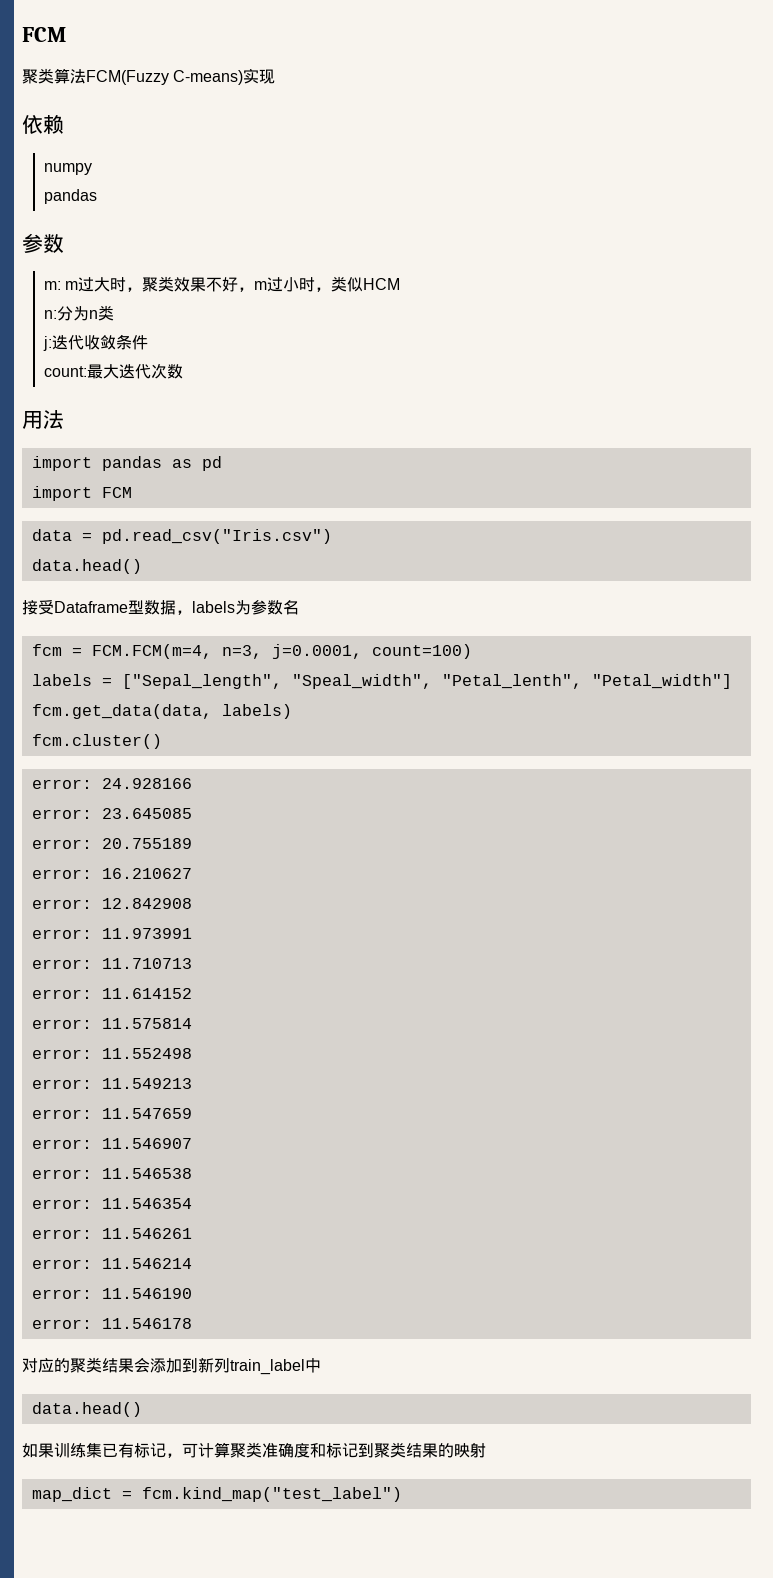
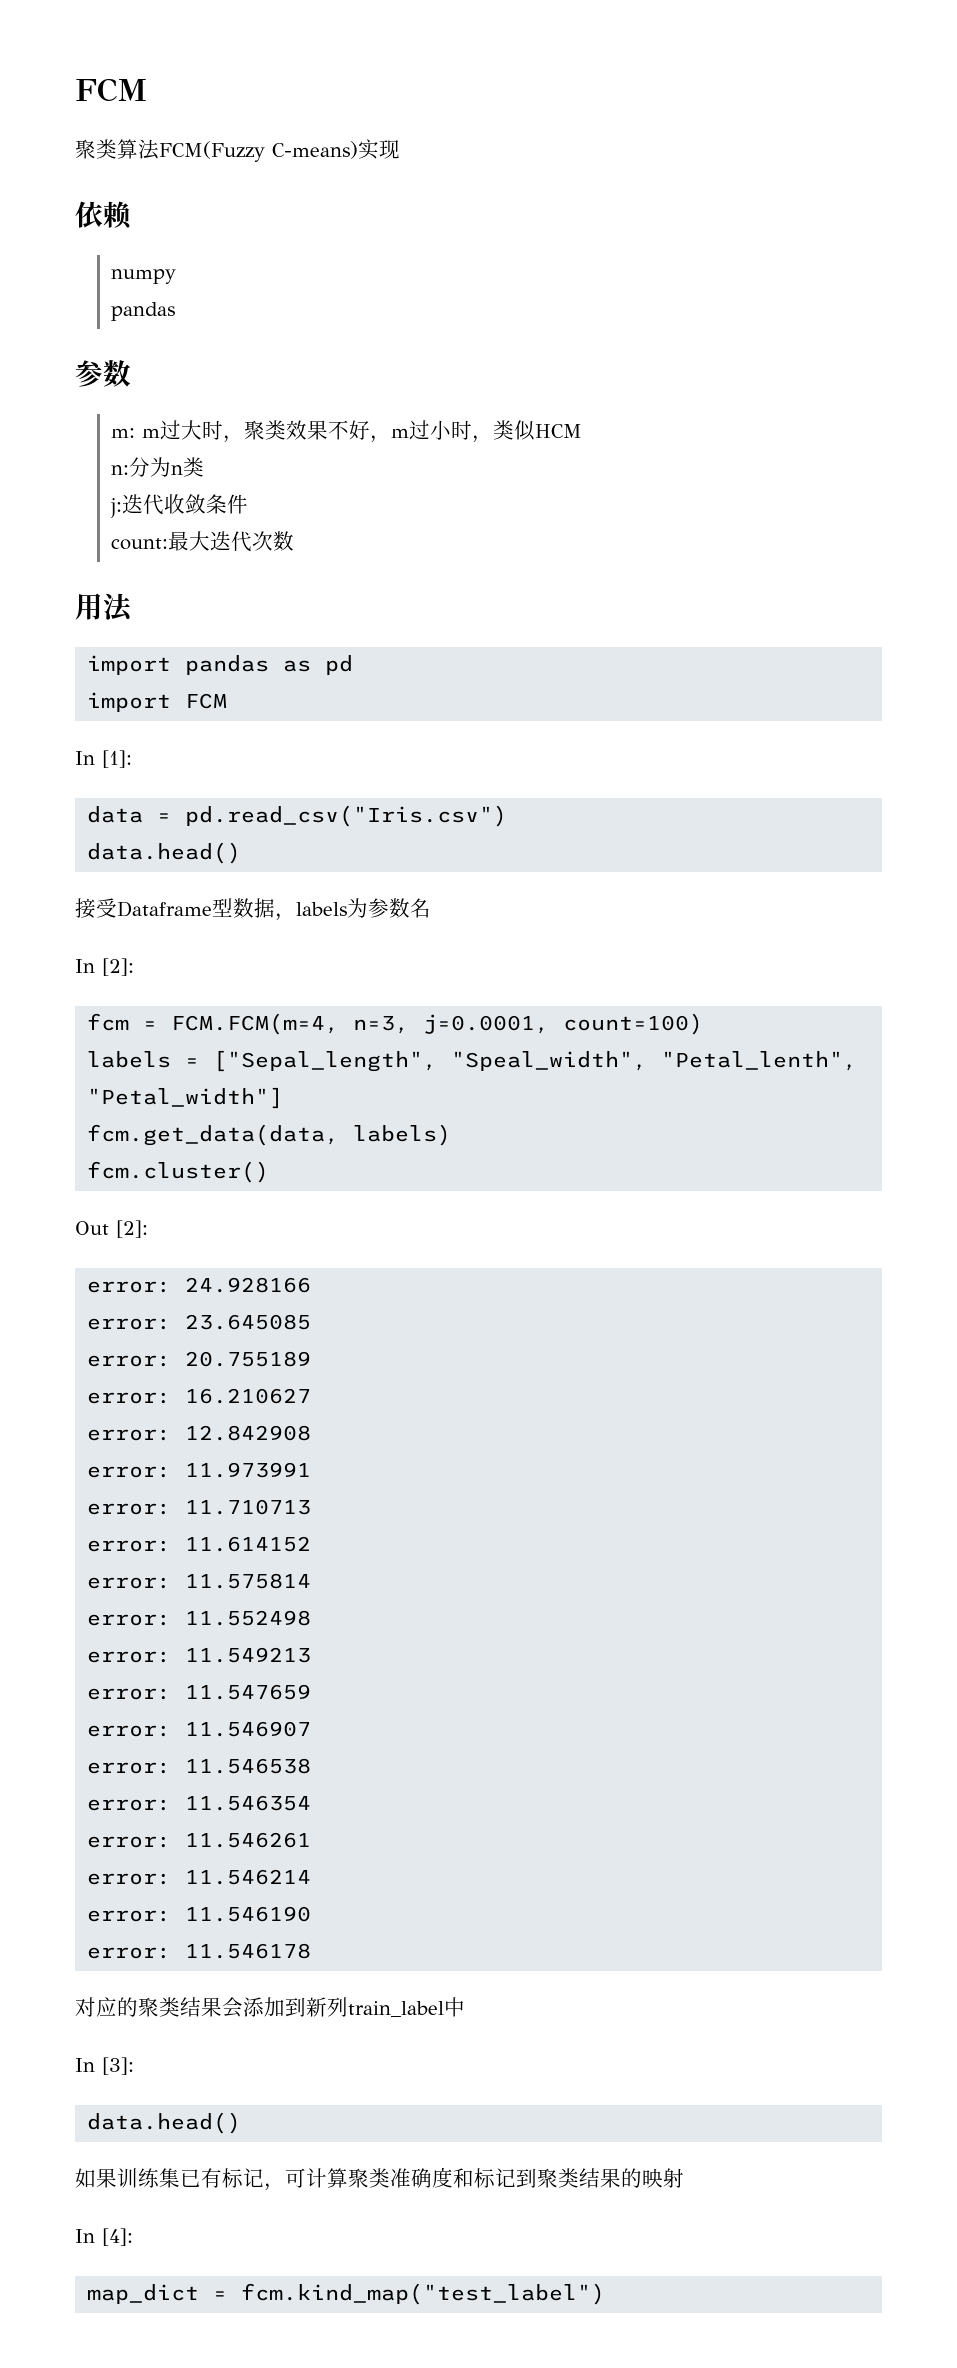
+ In [1]:
+ In [2]:
+ Out [2]:
+ In [3]:
+ In [4]:

